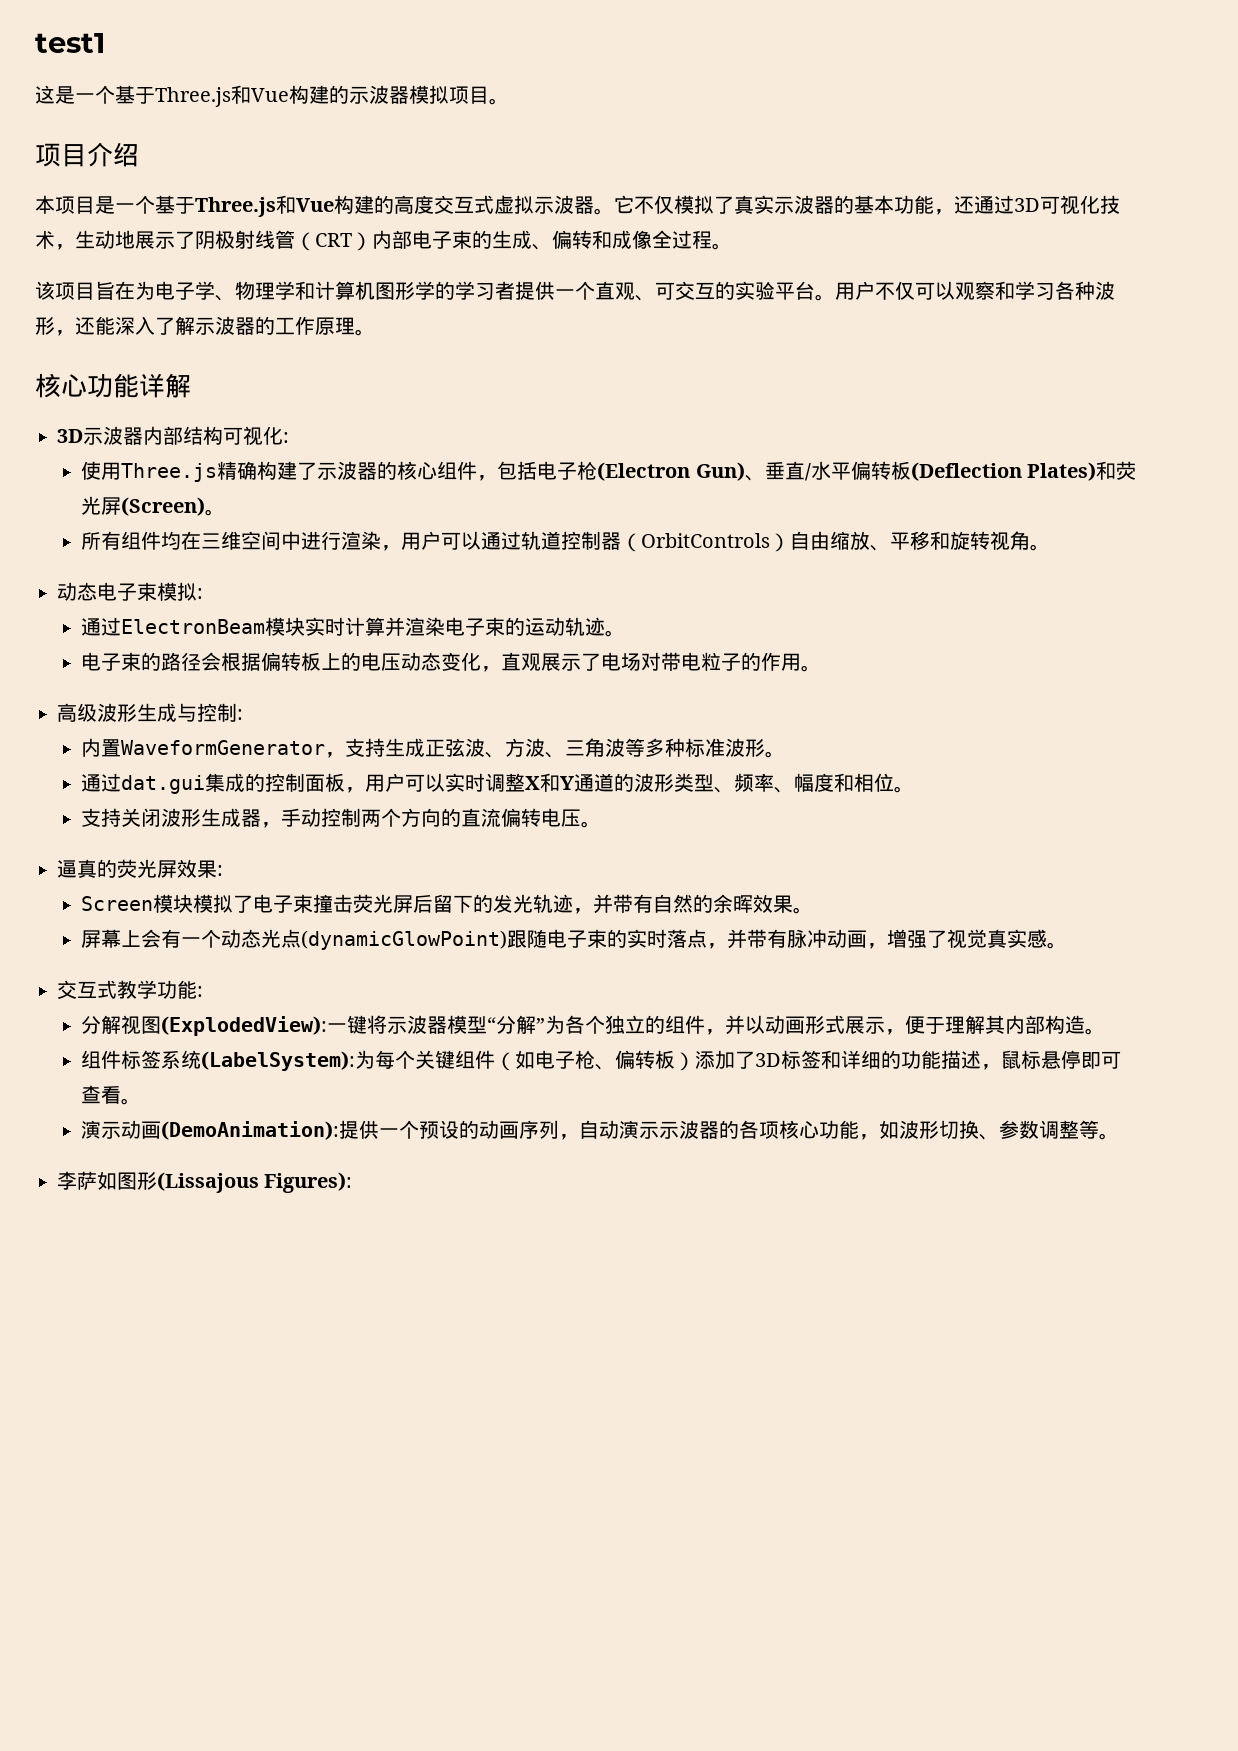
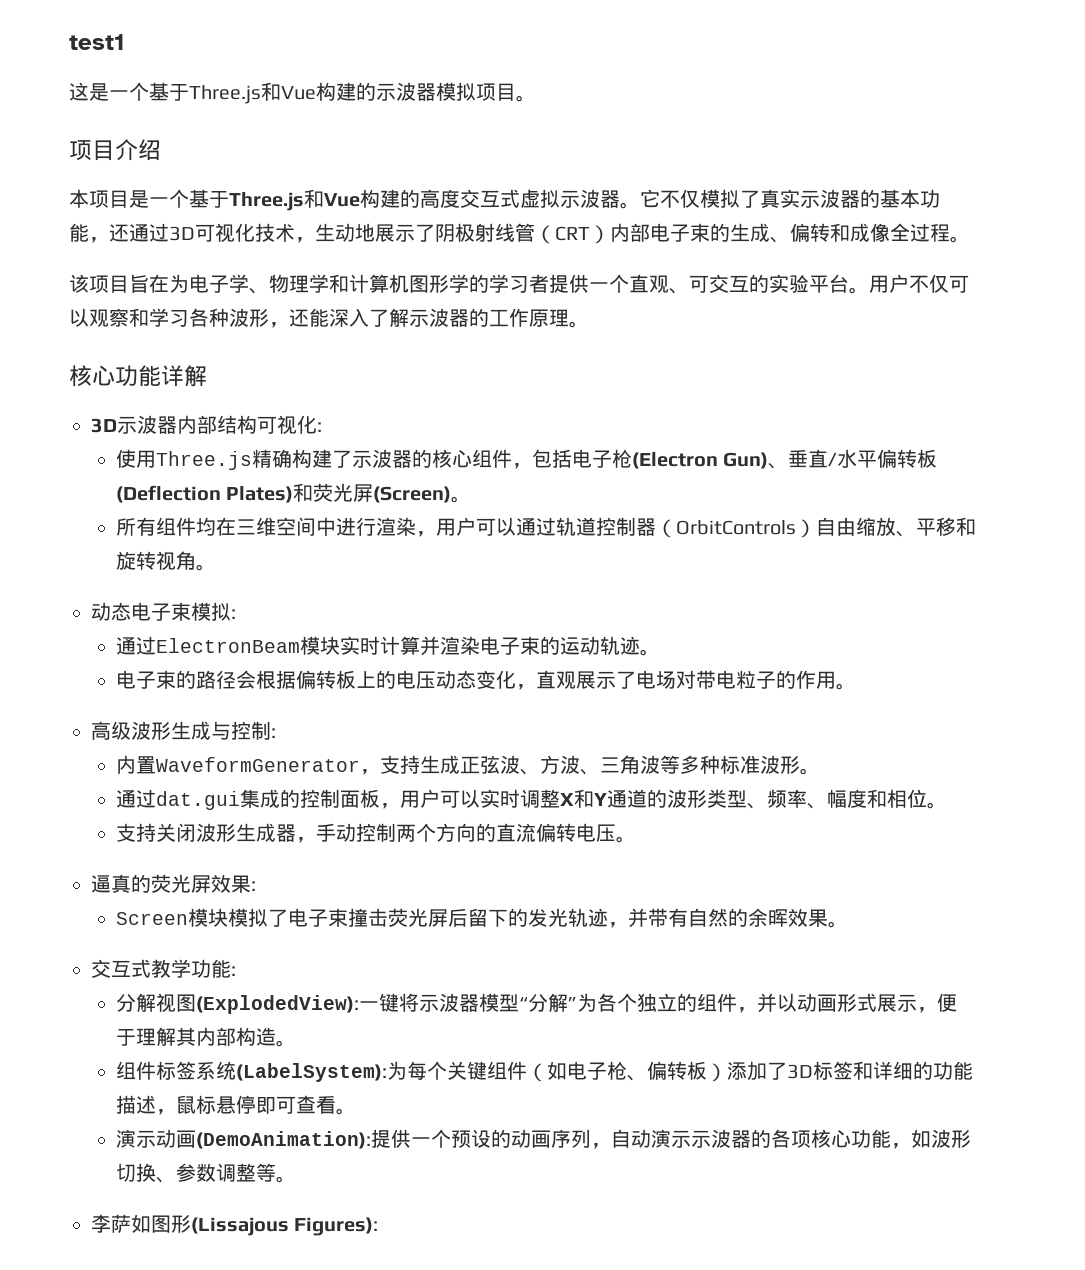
- 屏幕上会有一个动态光点(dynamicGlowPoint)跟随电子束的实时落点，并带有脉冲动画，增强了视觉真实感。

